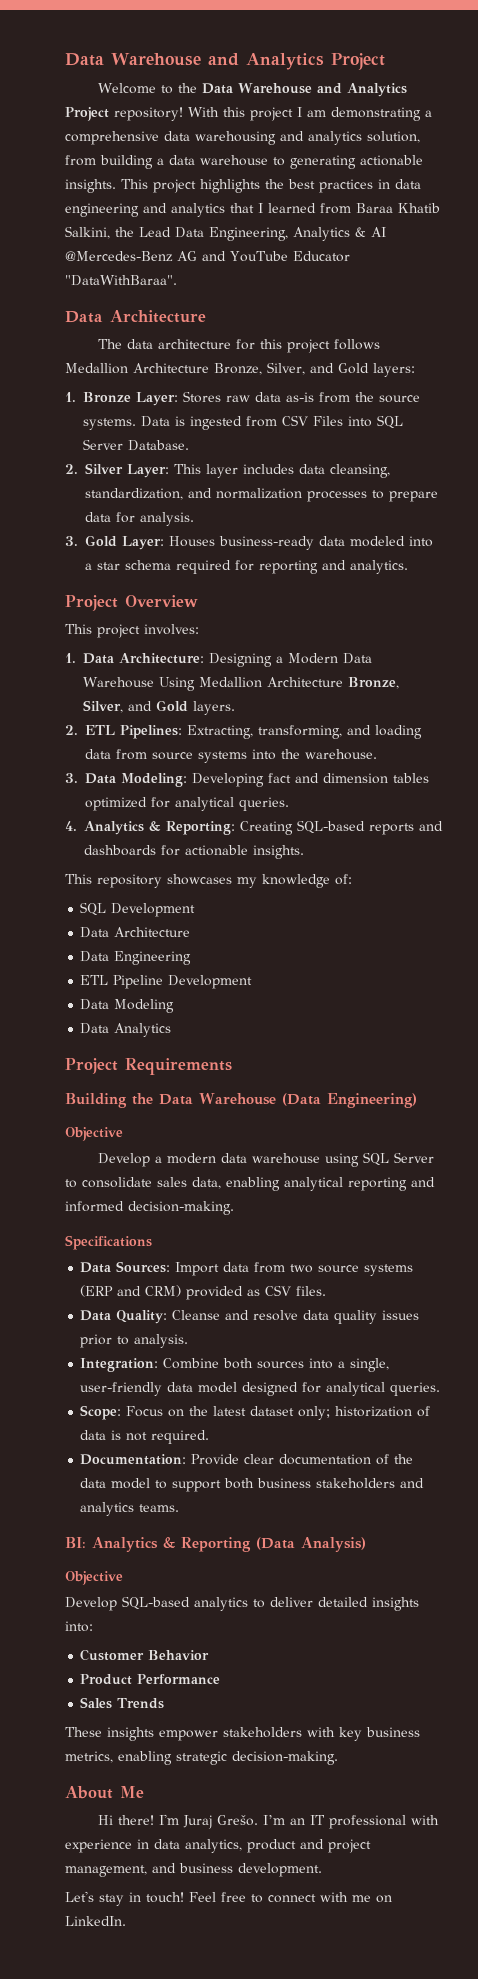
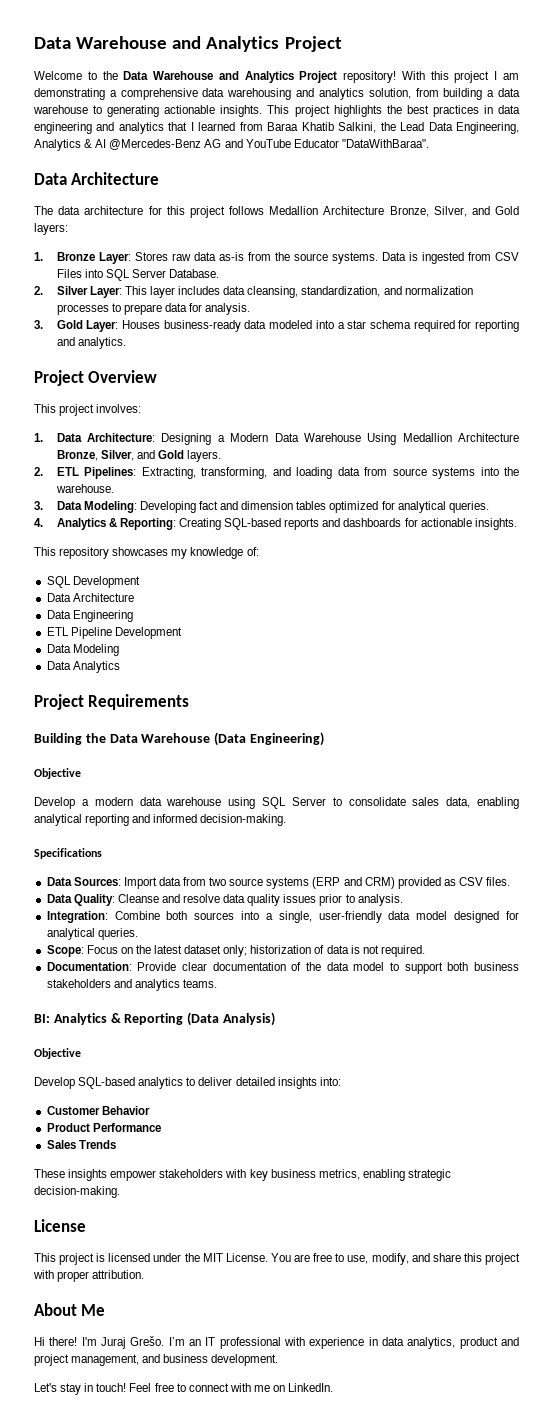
+ License
+ This project is licensed under the MIT License. You are free to use, modify, and share this project with proper attribution.

